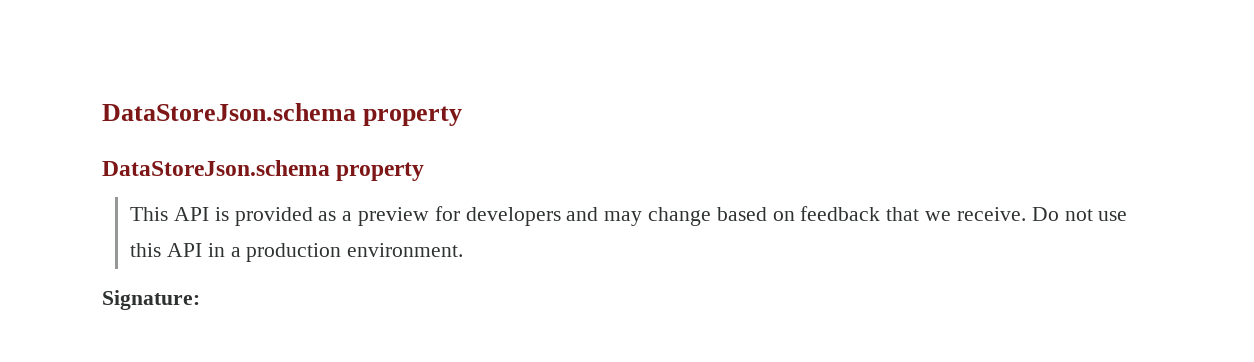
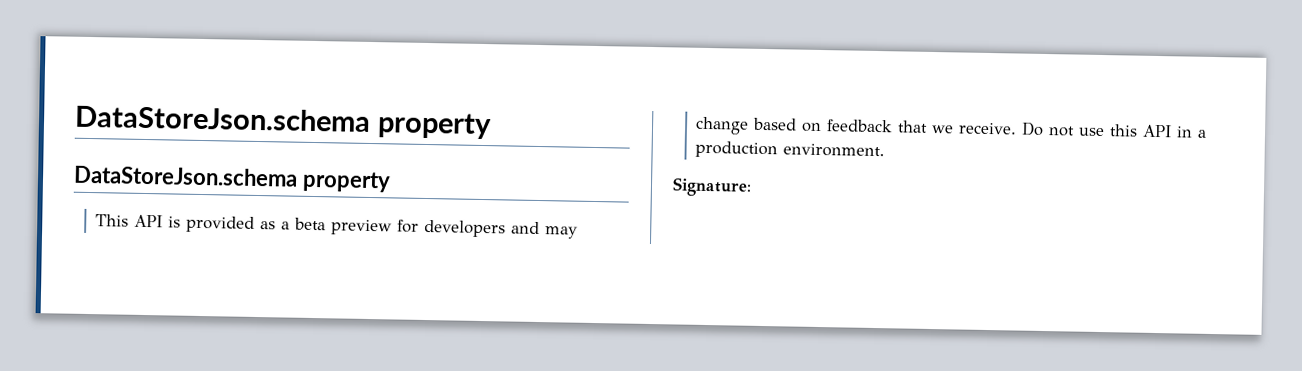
- This API is provided as a preview for developers and may change based on feedback that we receive.
+ This API is provided as a beta preview for developers and may change based on feedback that we receive.

